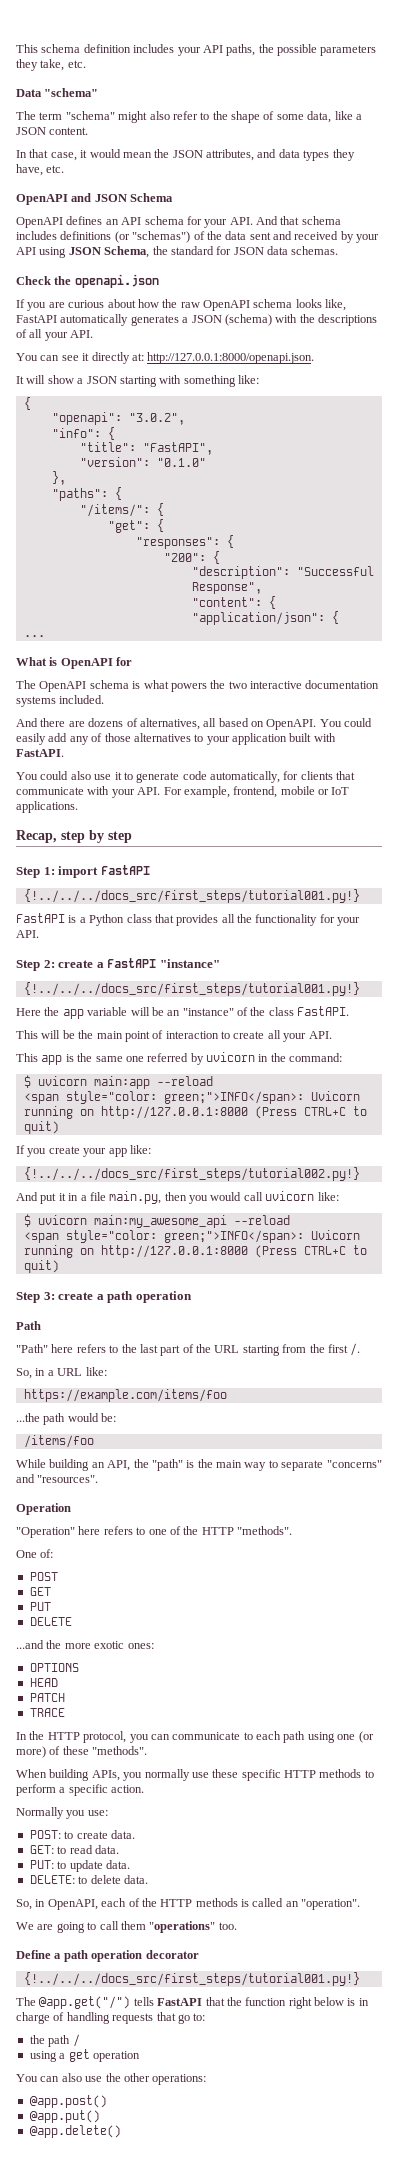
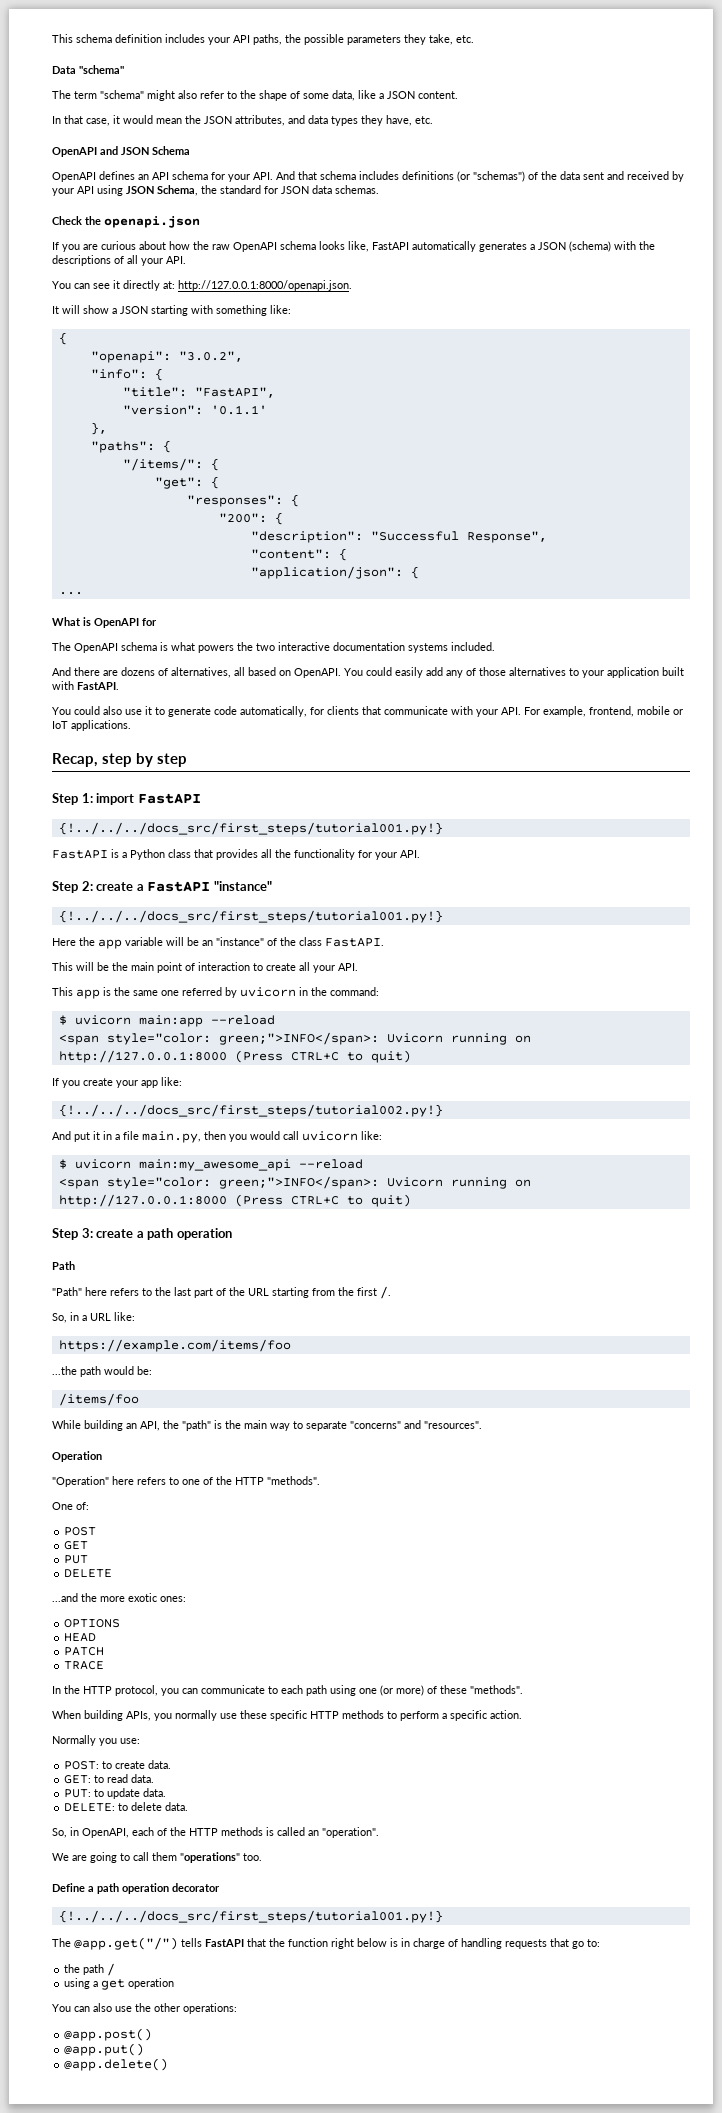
- "version": "0.1.0"
+ "version": '0.1.1'

